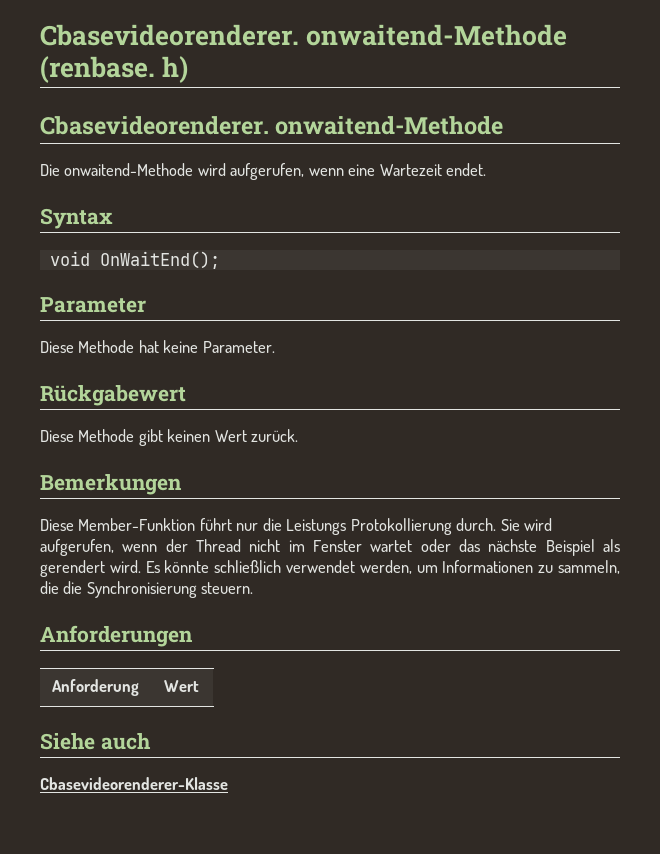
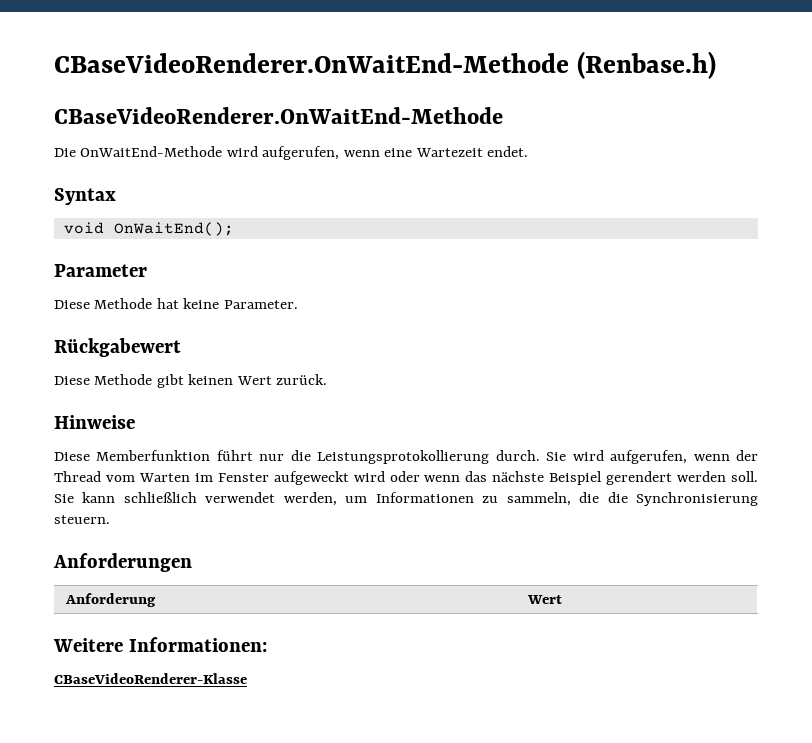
- Cbasevideorenderer. onwaitend-Methode (renbase. h)
- Cbasevideorenderer. onwaitend-Methode
+ CBaseVideoRenderer.OnWaitEnd-Methode (Renbase.h)
+ CBaseVideoRenderer.OnWaitEnd-Methode
- Die onwaitend-Methode wird aufgerufen, wenn eine Wartezeit endet.
+ Die OnWaitEnd-Methode wird aufgerufen, wenn eine Wartezeit endet.
- Bemerkungen
- Diese Member-Funktion führt nur die Leistungs Protokollierung durch.
+ Hinweise
+ Diese Memberfunktion führt nur die Leistungsprotokollierung durch.
- Sie wird aufgerufen, wenn der Thread nicht im Fenster wartet oder das nächste Beispiel als gerendert wird. Es könnte schließlich verwendet werden, um Informationen zu sammeln, die die Synchronisierung steuern.
+ Sie wird aufgerufen, wenn der Thread vom Warten im Fenster aufgeweckt wird oder wenn das nächste Beispiel gerendert werden soll. Sie kann schließlich verwendet werden, um Informationen zu sammeln, die die Synchronisierung steuern.
- Siehe auch
- Cbasevideorenderer-Klasse
+ Weitere Informationen:
+ CBaseVideoRenderer-Klasse

